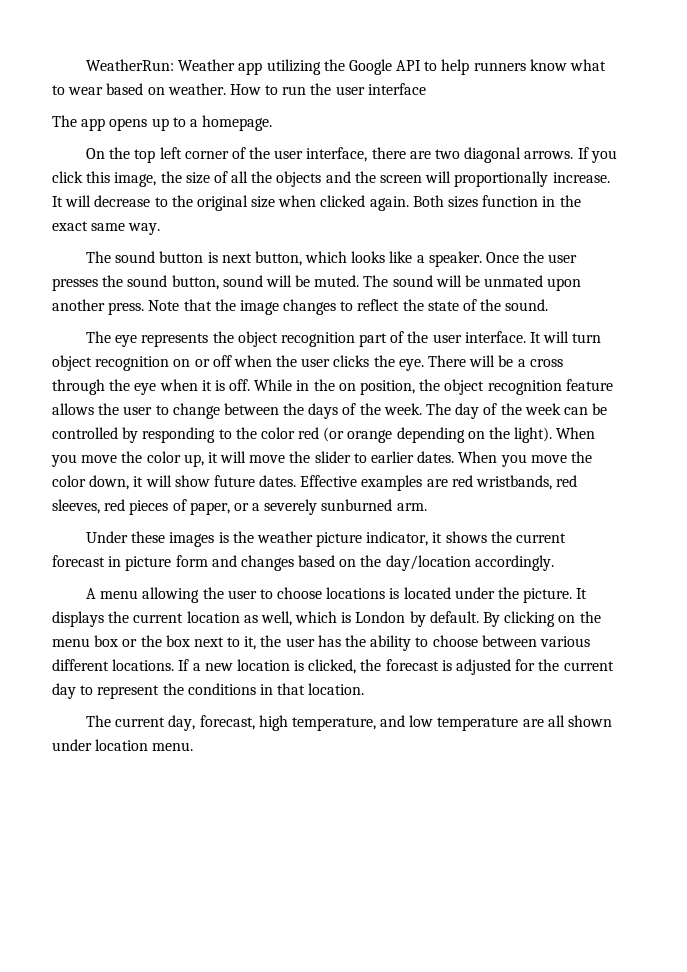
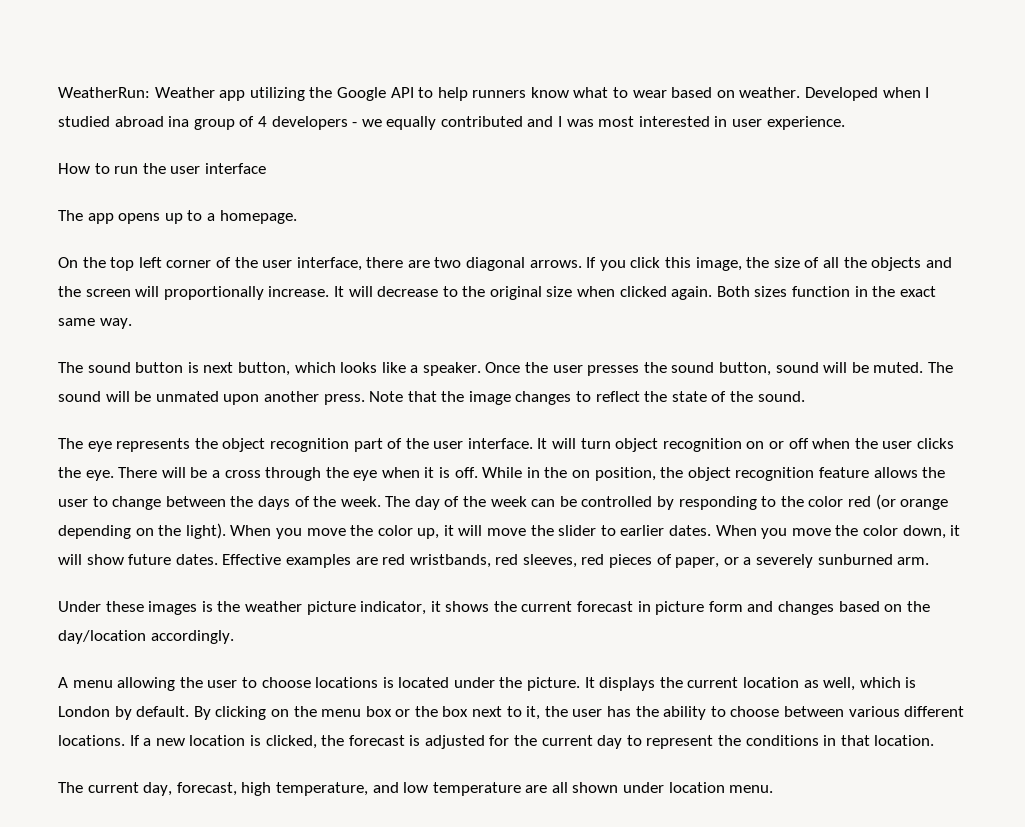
- WeatherRun: Weather app utilizing the Google API to help runners know what to wear based on weather. How to run the user interface
+ WeatherRun: Weather app utilizing the Google API to help runners know what to wear based on weather. Developed when I studied abroad ina group of 4 developers - we equally contributed and I was most interested in user experience.
+ How to run the user interface

